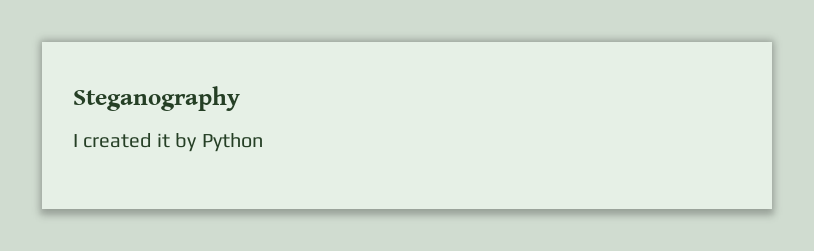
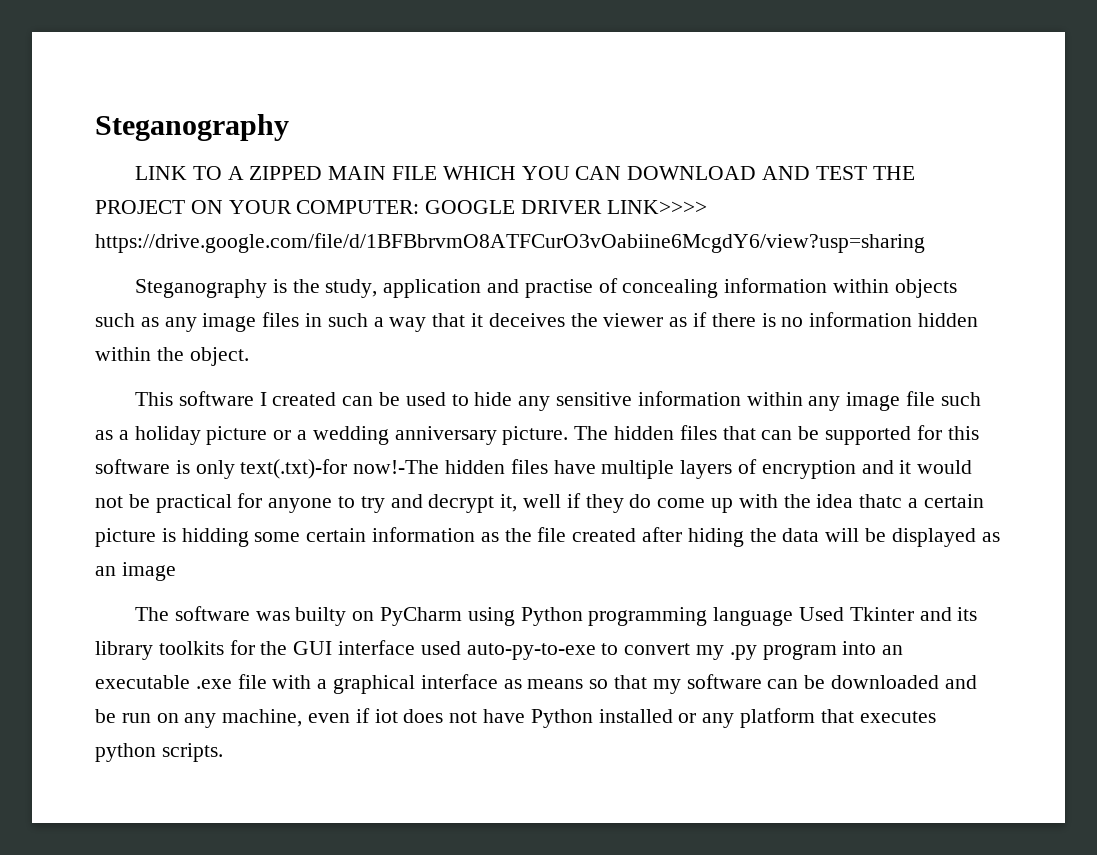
- I created it by Python
+ LINK TO A ZIPPED MAIN FILE WHICH YOU CAN DOWNLOAD AND TEST THE PROJECT ON YOUR COMPUTER: GOOGLE DRIVER LINK>>>> https://drive.google.com/file/d/1BFBbrvmO8ATFCurO3vOabiine6McgdY6/view?usp=sharing
+ Steganography is the study, application and practise of concealing information within objects such as any image files in such a way that it deceives the viewer as if there is no information hidden within the object.
+ This software I created can be used to hide any sensitive information within any image file such as a holiday picture or a wedding anniversary picture. The hidden files that can be supported for this software is only text(.txt)-for now!-The hidden files have multiple layers of encryption and it would not be practical for anyone to try and decrypt it, well if they do come up with the idea thatc a certain picture is hidding some certain information as the file created after hiding the data will be displayed as an image
+ The software was builty on PyCharm using Python programming language Used Tkinter and its library toolkits for the GUI interface used auto-py-to-exe to convert my .py program into an executable .exe file with a graphical interface as means so that my software can be downloaded and be run on any machine, even if iot does not have Python installed or any platform that executes python scripts.

